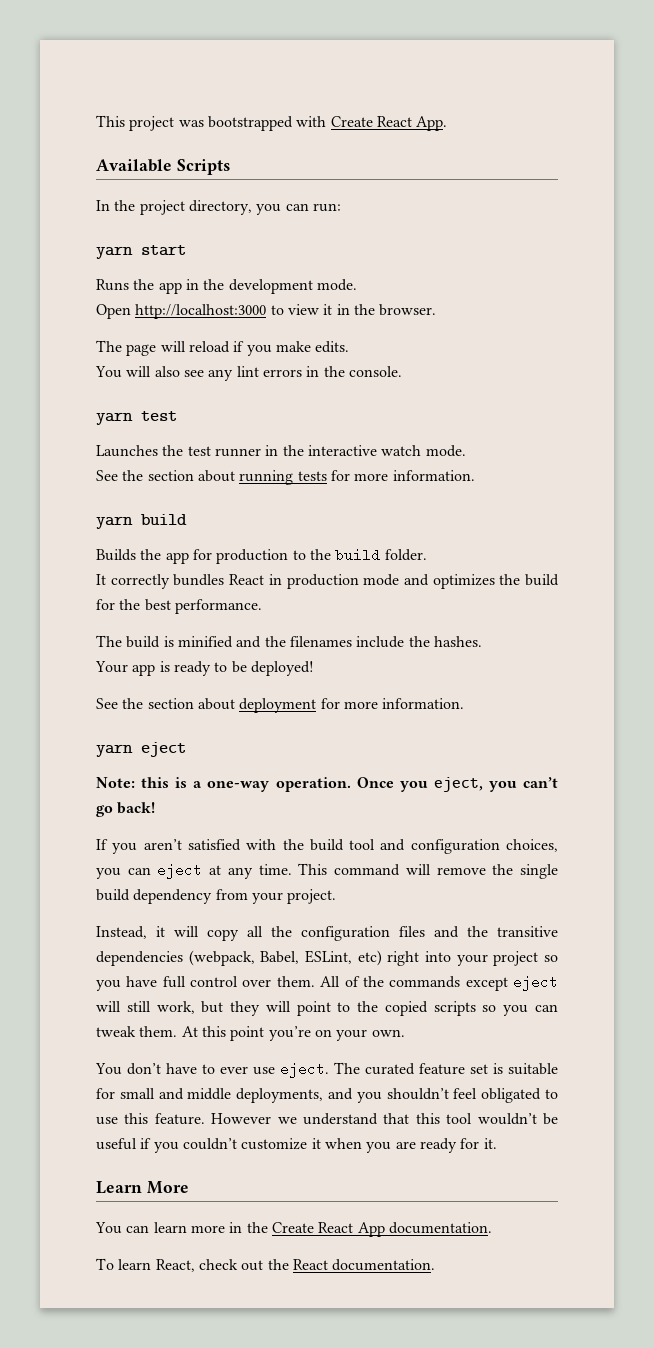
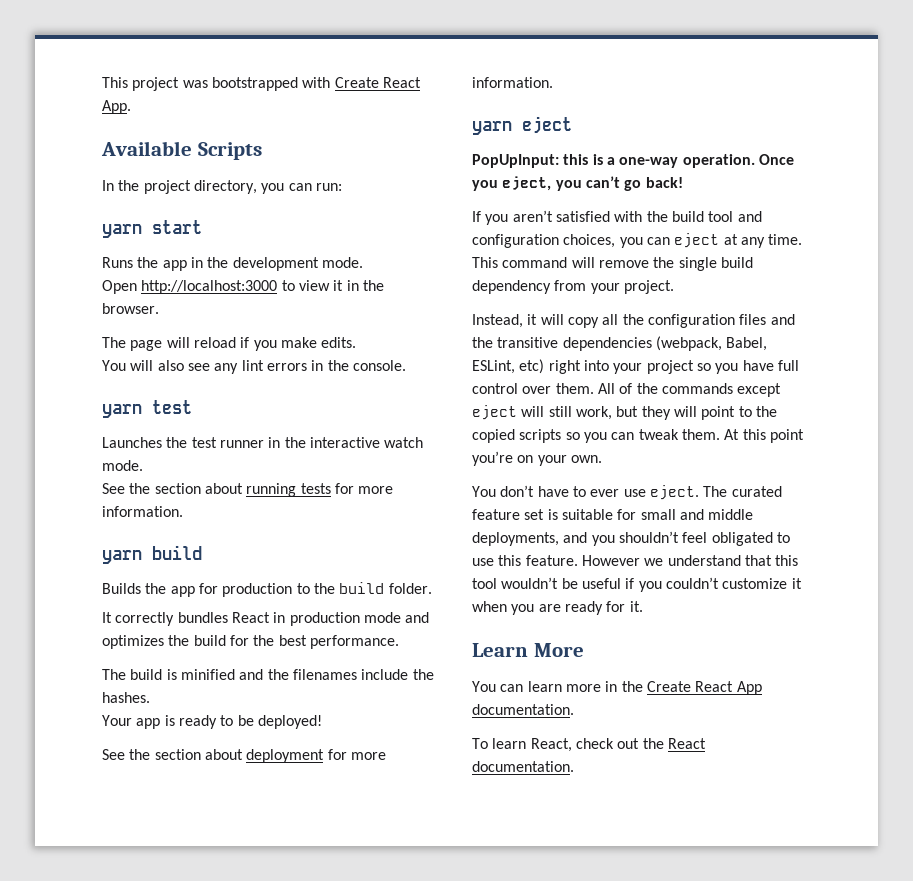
- Note: this is a one-way operation.
+ PopUpInput: this is a one-way operation.

